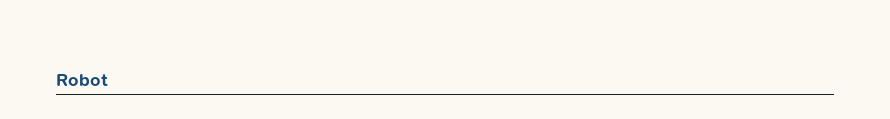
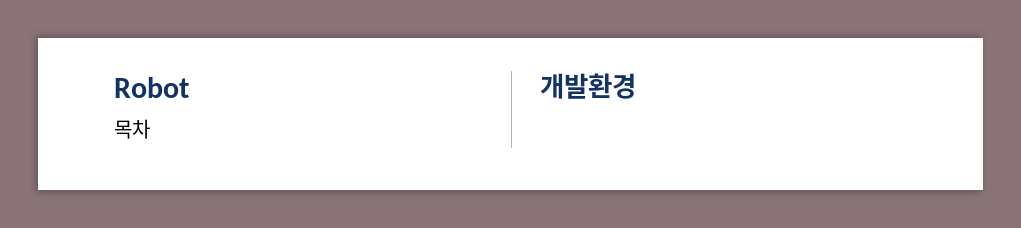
+ 목차
+ 개발환경

